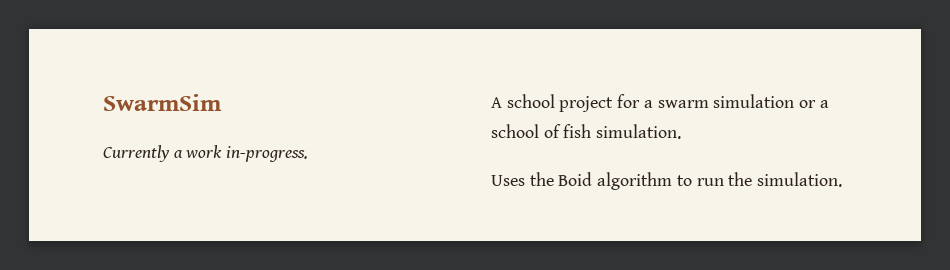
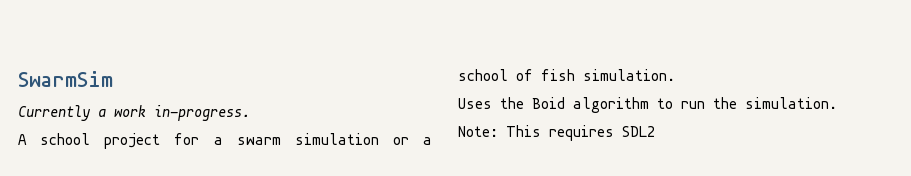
+ Note: This requires SDL2

